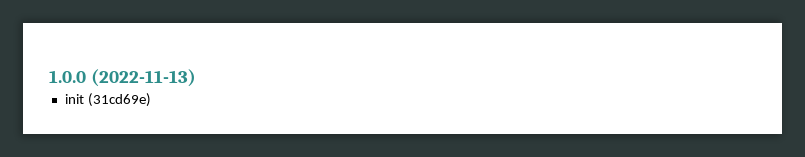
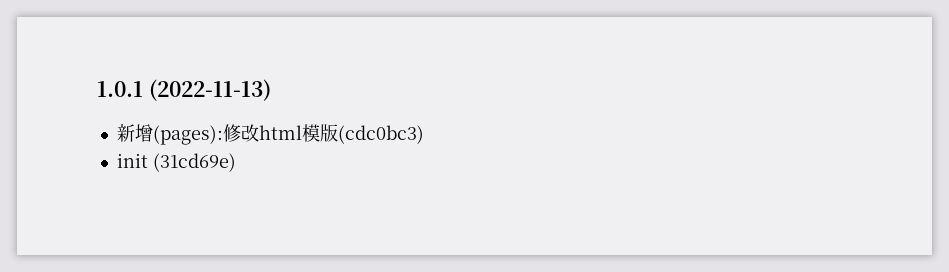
- 1.0.0 (2022-11-13)
+ 1.0.1 (2022-11-13)
+ 新增(pages):修改html模版(cdc0bc3)

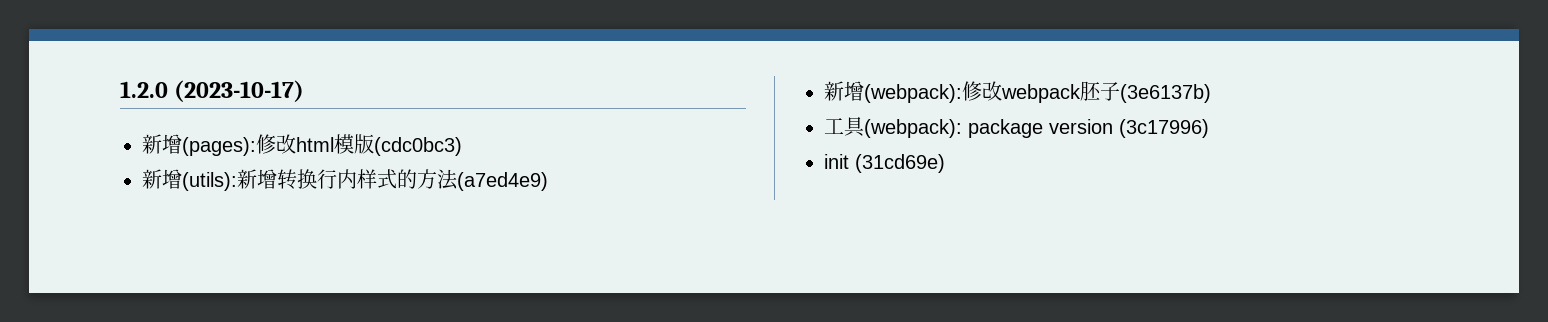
- 1.0.1 (2022-11-13)
+ 1.2.0 (2023-10-17)
+ 新增(utils):新增转换行内样式的方法(a7ed4e9)
+ 新增(webpack):修改webpack胚子(3e6137b)
+ 工具(webpack): package version (3c17996)

